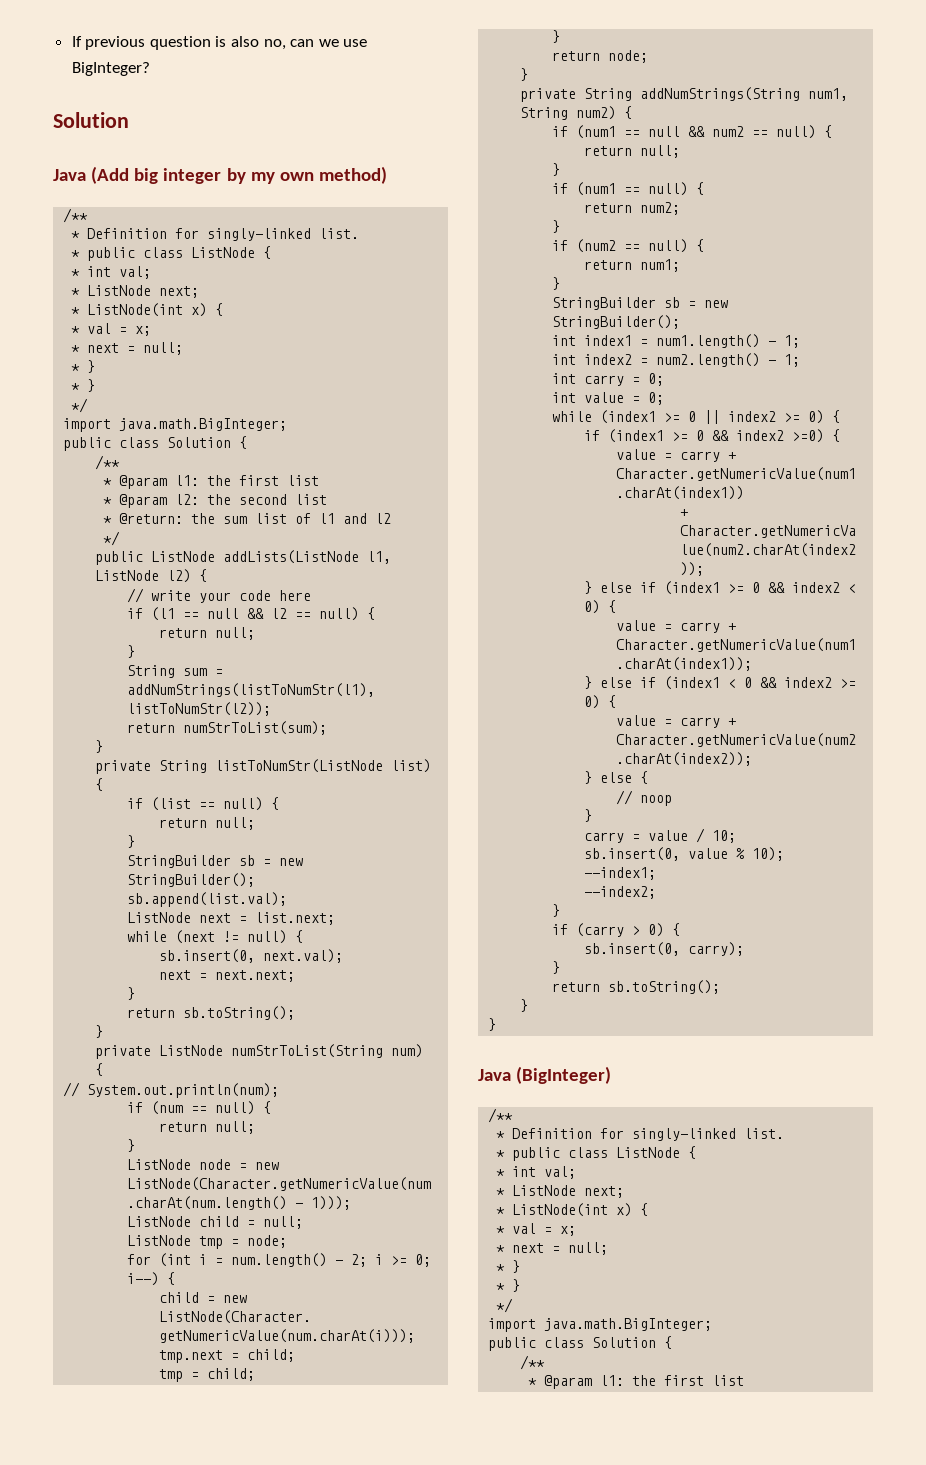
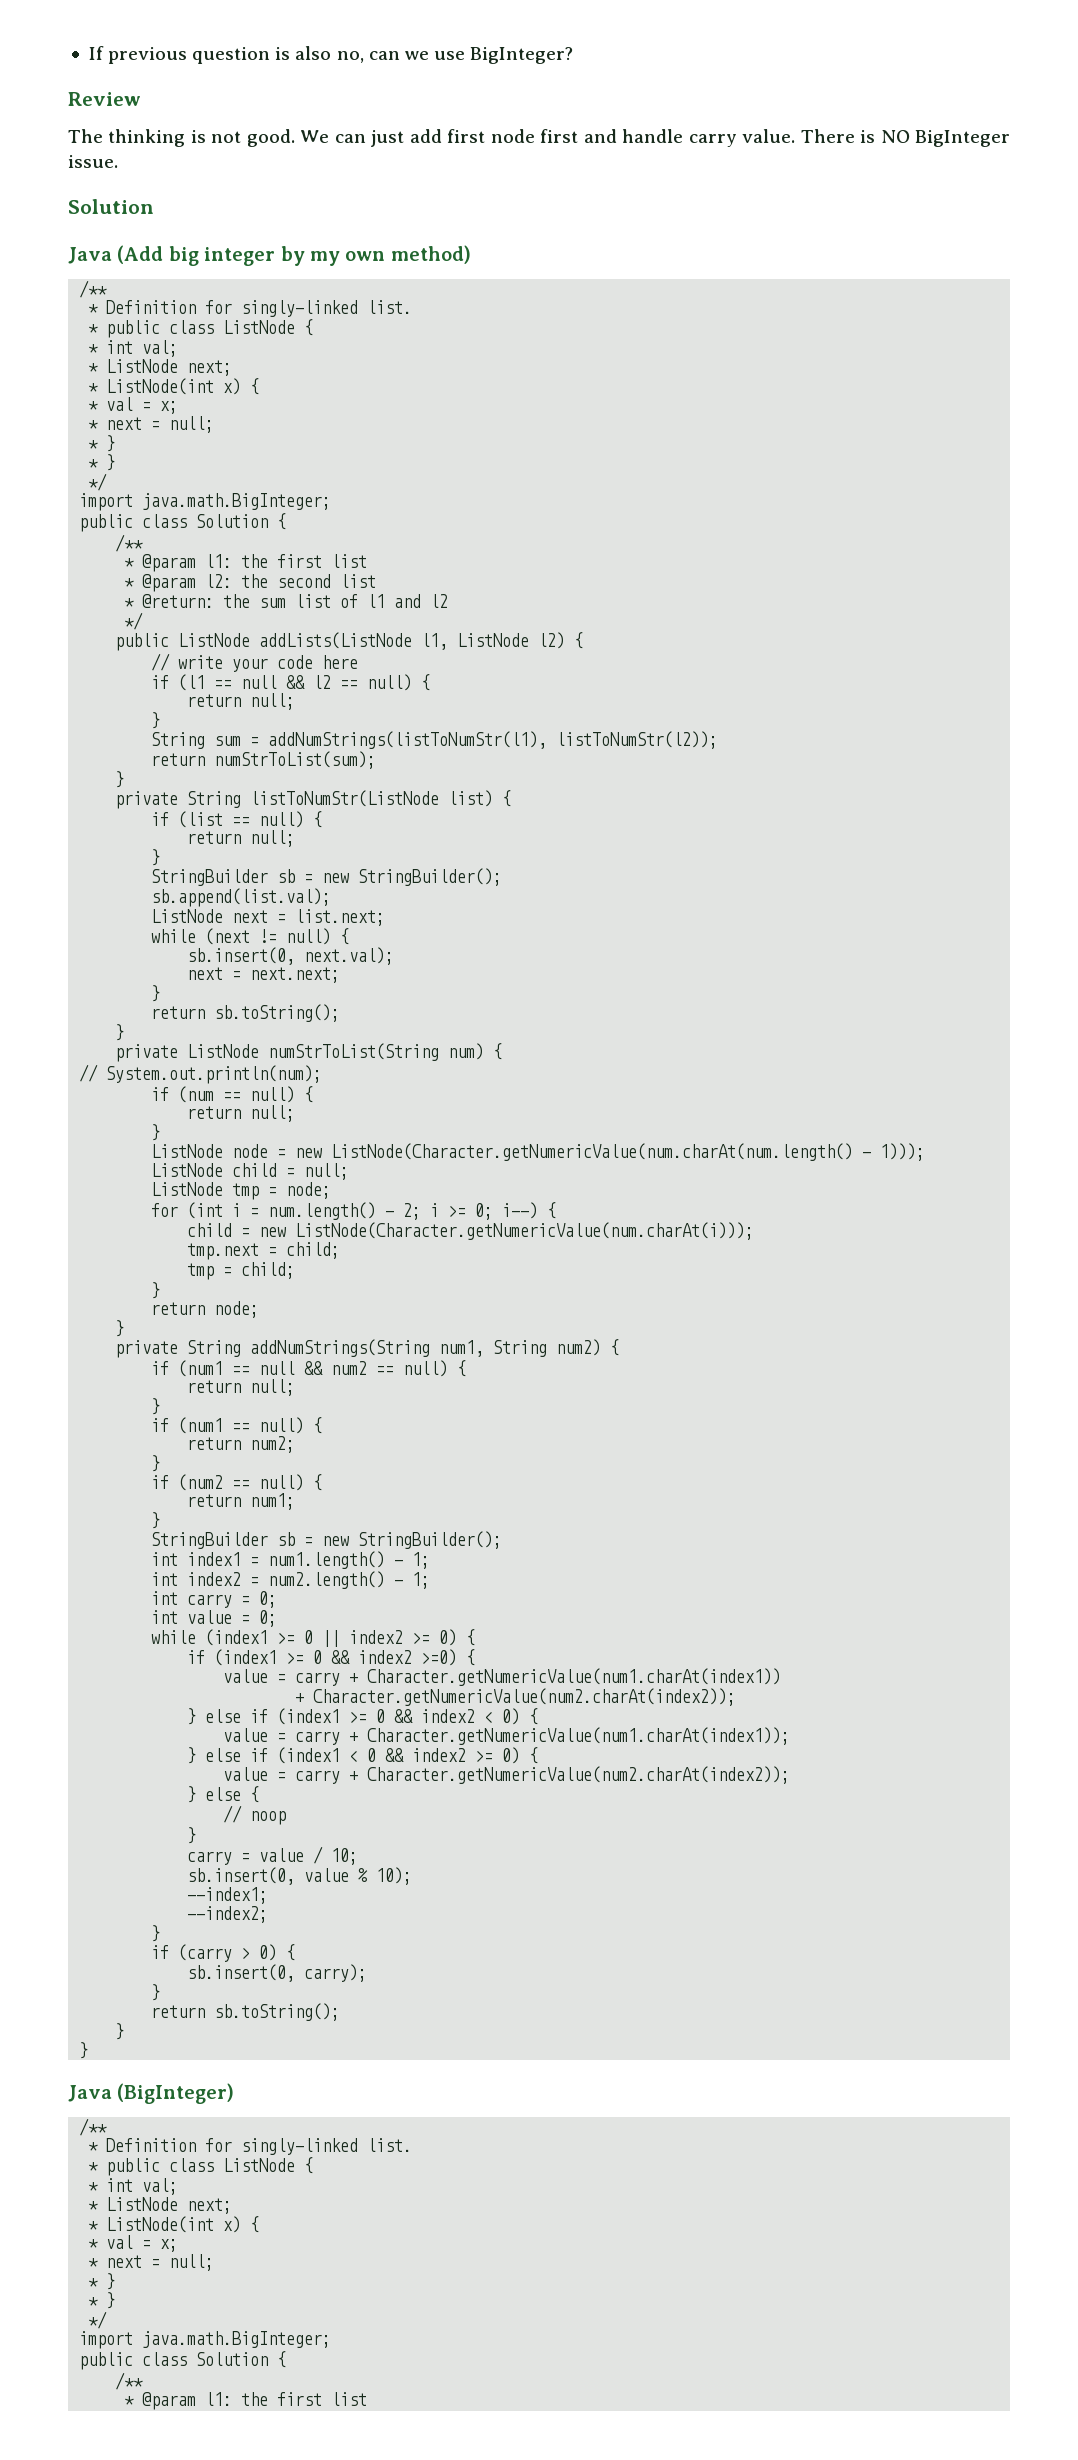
+ Review
+ The thinking is not good. We can just add first node first and handle carry value. There is NO BigInteger issue.

